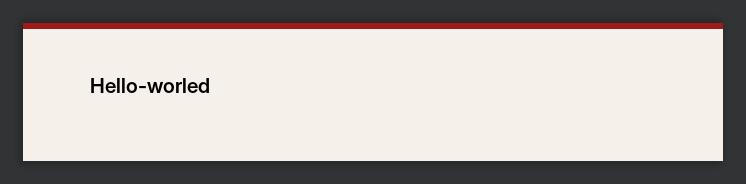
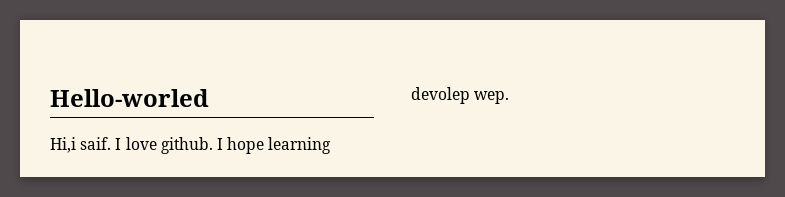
+ Hi,i saif. I love github. I hope learning devolep wep.

